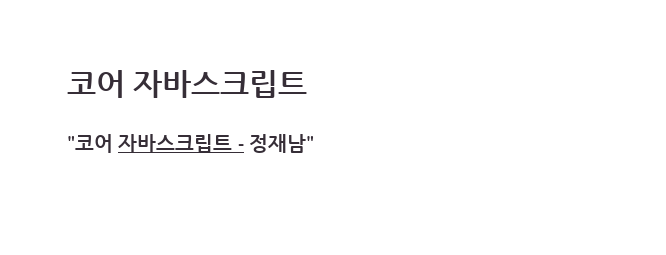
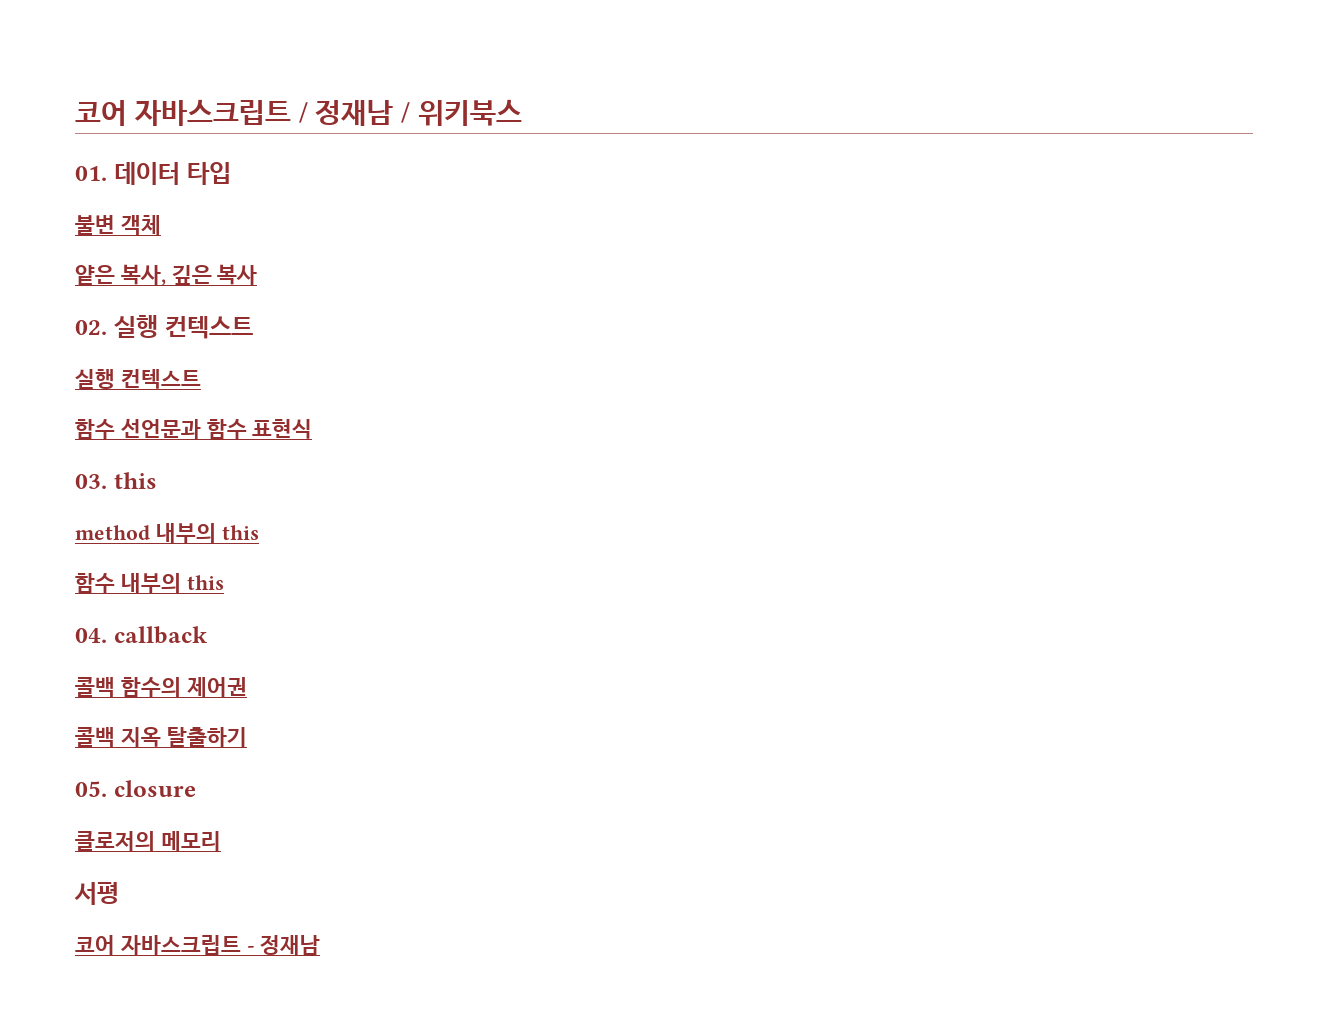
- 코어 자바스크립트
- "코어 자바스크립트 - 정재남"
+ 코어 자바스크립트 / 정재남 / 위키북스
+ 01. 데이터 타입
+ 불변 객체
+ 얕은 복사, 깊은 복사
+ 02. 실행 컨텍스트
+ 실행 컨텍스트
+ 함수 선언문과 함수 표현식
+ 03. this
+ method 내부의 this
+ 함수 내부의 this
+ 04. callback
+ 콜백 함수의 제어권
+ 콜백 지옥 탈출하기
+ 05. closure
+ 클로저의 메모리
+ 서평
+ 코어 자바스크립트 - 정재남

